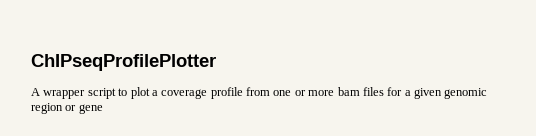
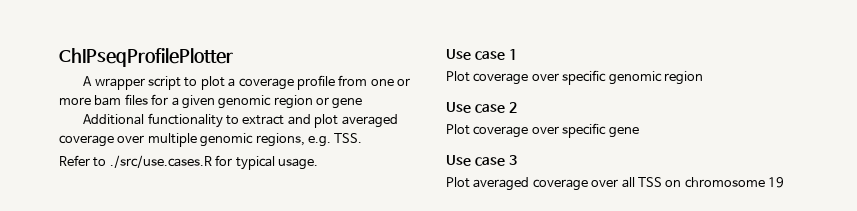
+ Additional functionality to extract and plot averaged coverage over multiple genomic regions, e.g. TSS.
+ Refer to ./src/use.cases.R for typical usage.
+ Use case 1
+ Plot coverage over specific genomic region
+ Use case 2
+ Plot coverage over specific gene
+ Use case 3
+ Plot averaged coverage over all TSS on chromosome 19

